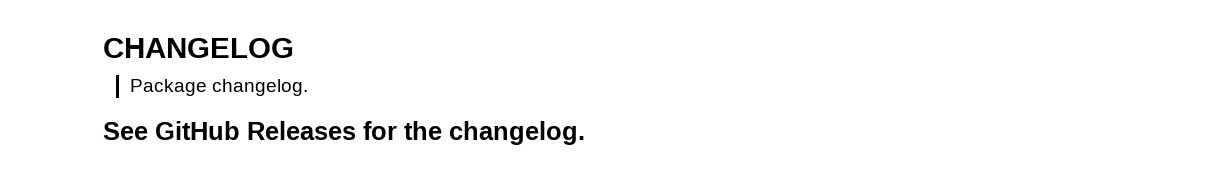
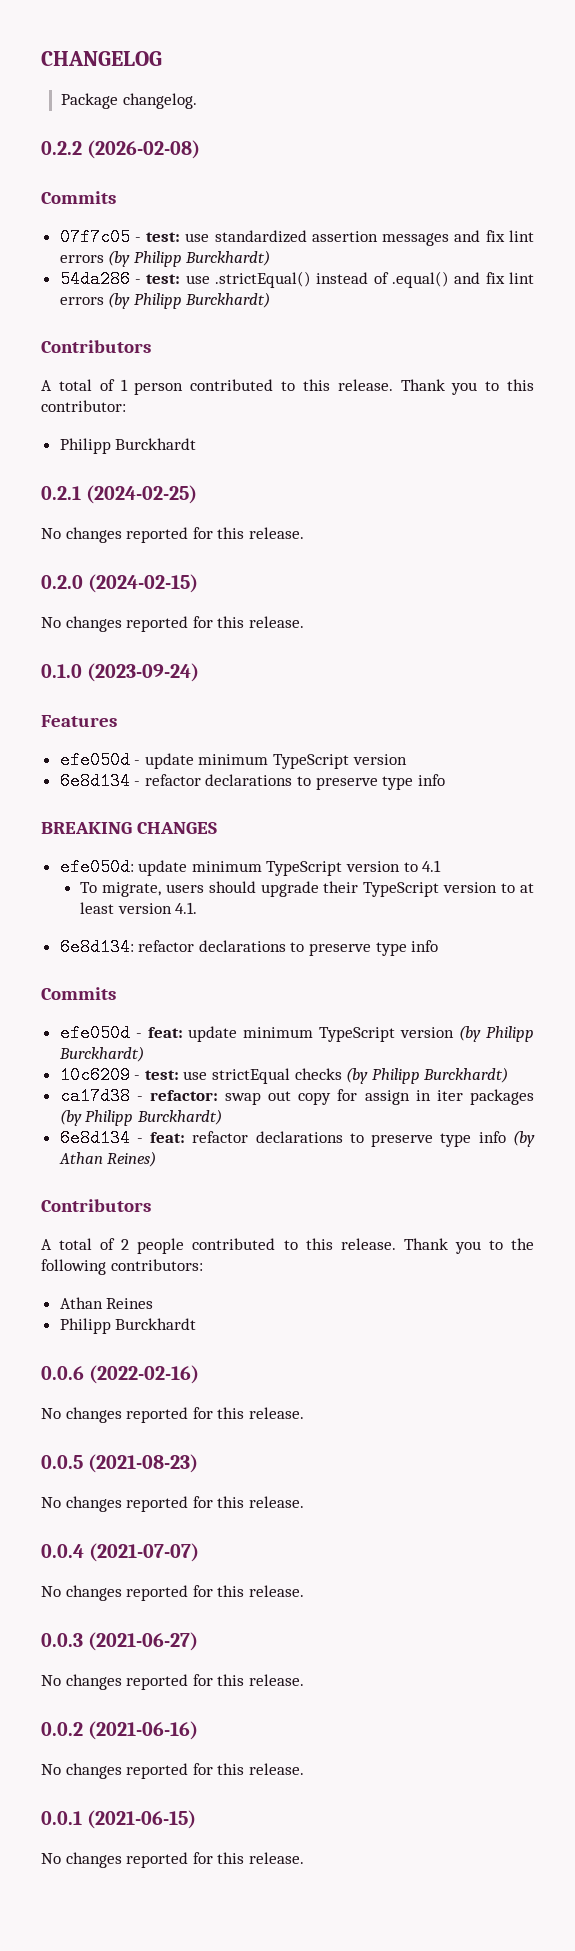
- See GitHub Releases for the changelog.
+ 0.2.2 (2026-02-08)
+ Commits
+ 07f7c05 - test: use standardized assertion messages and fix lint errors (by Philipp Burckhardt)
+ 54da286 - test: use .strictEqual() instead of .equal() and fix lint errors (by Philipp Burckhardt)
+ Contributors
+ A total of 1 person contributed to this release. Thank you to this contributor:
+ Philipp Burckhardt
+ 0.2.1 (2024-02-25)
+ No changes reported for this release.
+ 0.2.0 (2024-02-15)
+ No changes reported for this release.
+ 0.1.0 (2023-09-24)
+ Features
+ efe050d - update minimum TypeScript version
+ 6e8d134 - refactor declarations to preserve type info
+ BREAKING CHANGES
+ efe050d: update minimum TypeScript version to 4.1
+ To migrate, users should upgrade their TypeScript version to at least version 4.1.
+ 6e8d134: refactor declarations to preserve type info
+ Commits
+ efe050d - feat: update minimum TypeScript version (by Philipp Burckhardt)
+ 10c6209 - test: use strictEqual checks (by Philipp Burckhardt)
+ ca17d38 - refactor: swap out copy for assign in iter packages (by Philipp Burckhardt)
+ 6e8d134 - feat: refactor declarations to preserve type info (by Athan Reines)
+ Contributors
+ A total of 2 people contributed to this release. Thank you to the following contributors:
+ Athan Reines
+ Philipp Burckhardt
+ 0.0.6 (2022-02-16)
+ No changes reported for this release.
+ 0.0.5 (2021-08-23)
+ No changes reported for this release.
+ 0.0.4 (2021-07-07)
+ No changes reported for this release.
+ 0.0.3 (2021-06-27)
+ No changes reported for this release.
+ 0.0.2 (2021-06-16)
+ No changes reported for this release.
+ 0.0.1 (2021-06-15)
+ No changes reported for this release.

